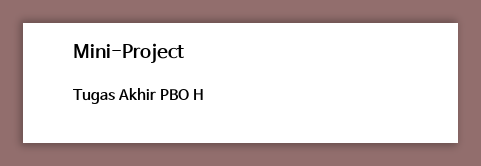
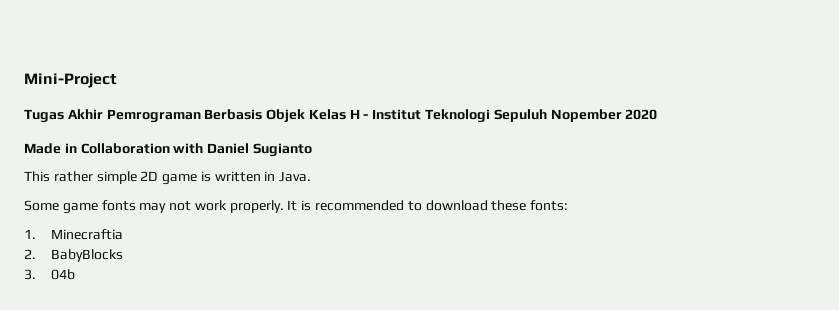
- Tugas Akhir PBO H
+ Tugas Akhir Pemrograman Berbasis Objek Kelas H - Institut Teknologi Sepuluh Nopember 2020
+ Made in Collaboration with Daniel Sugianto
+ This rather simple 2D game is written in Java.
+ Some game fonts may not work properly. It is recommended to download these fonts:
+ 1. Minecraftia
+ 2. BabyBlocks
+ 3. 04b

